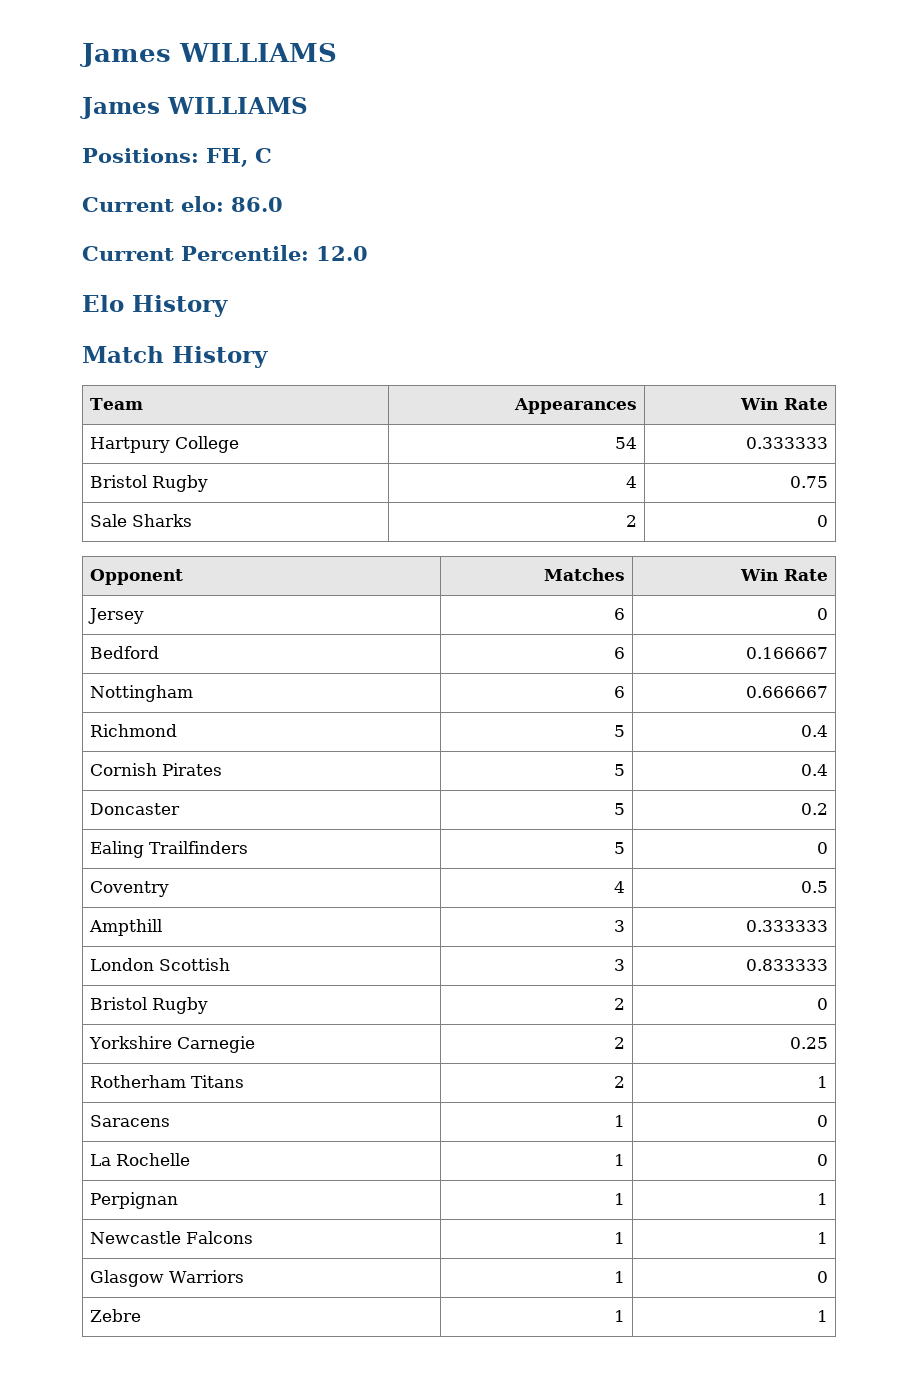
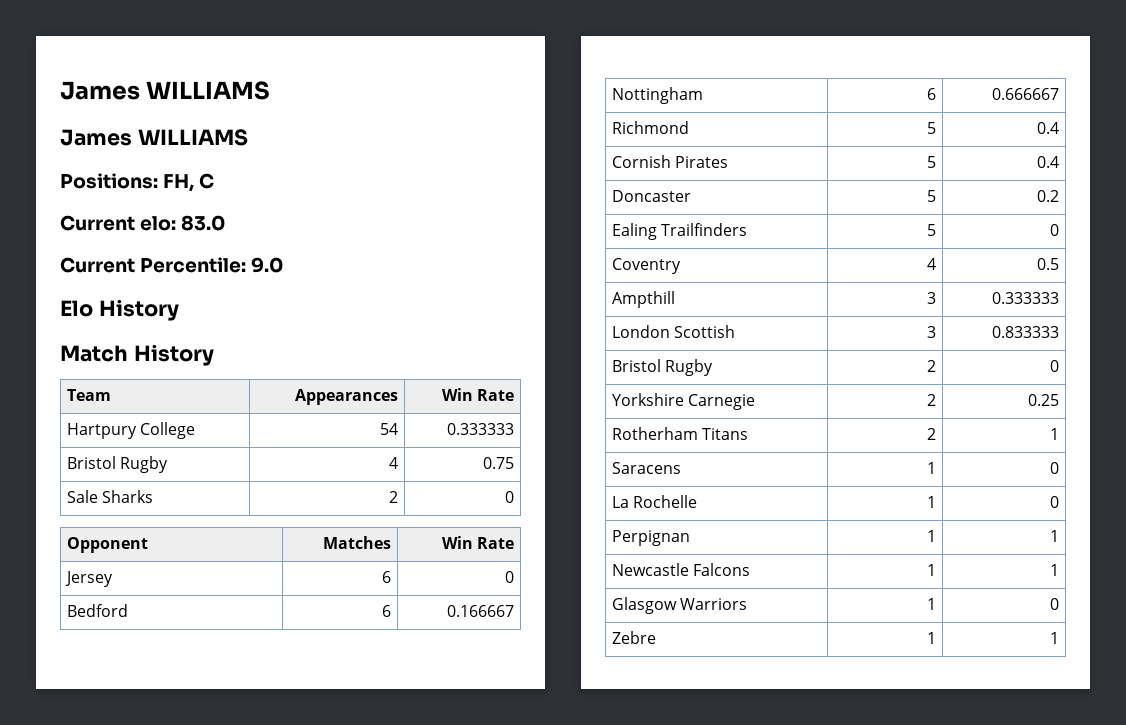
- Current elo: 86.0
+ Current elo: 83.0
- Current Percentile: 12.0
+ Current Percentile: 9.0

